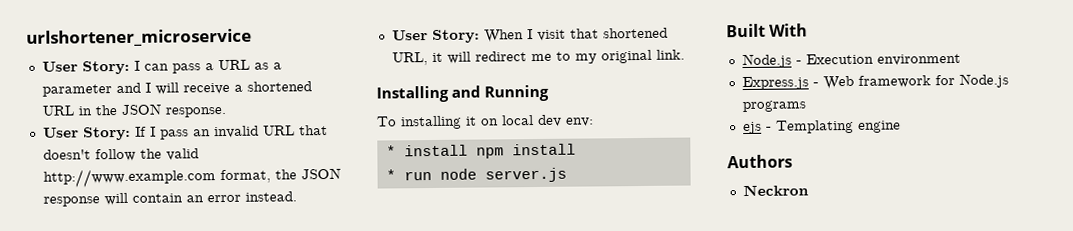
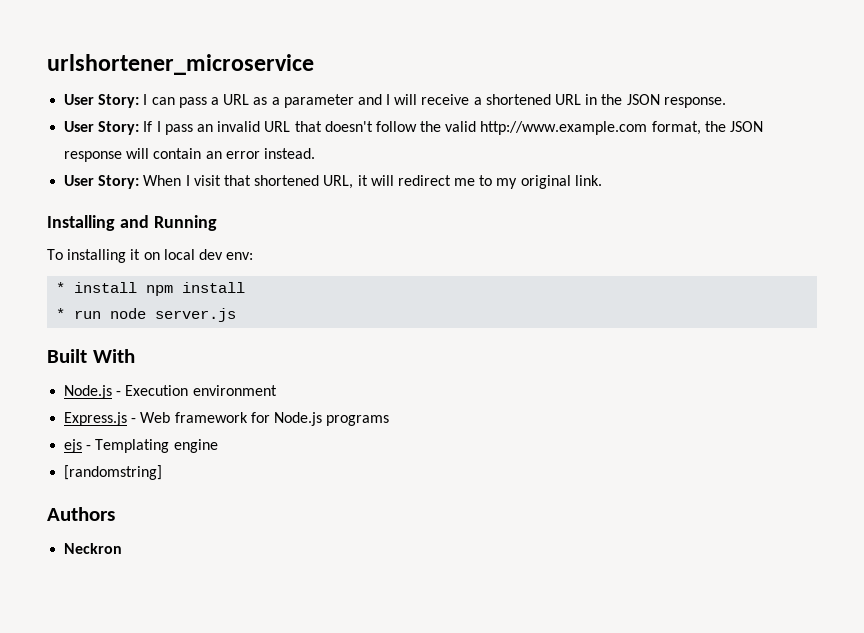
+ [randomstring]

